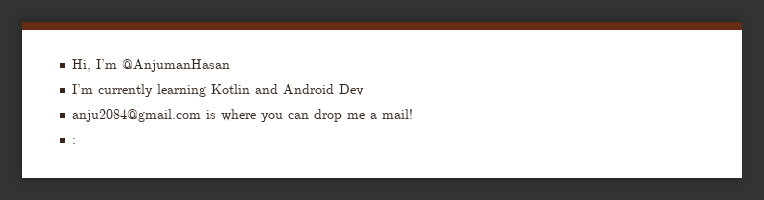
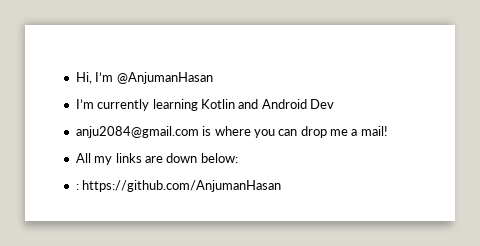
+ All my links are down below:
- :
+ : https://github.com/AnjumanHasan

